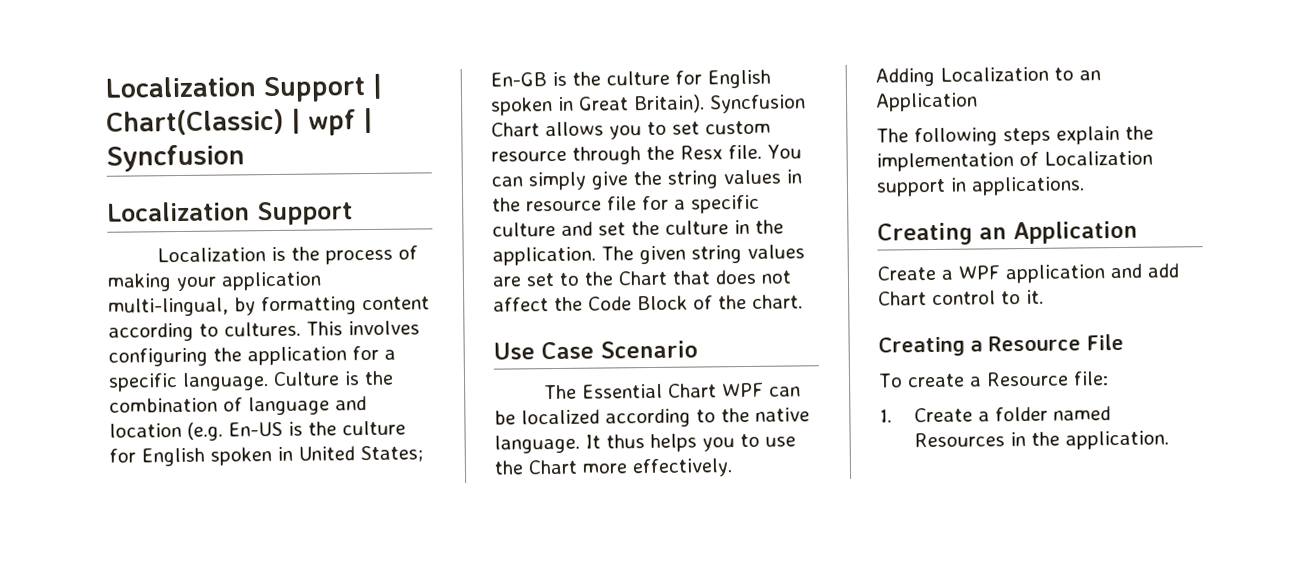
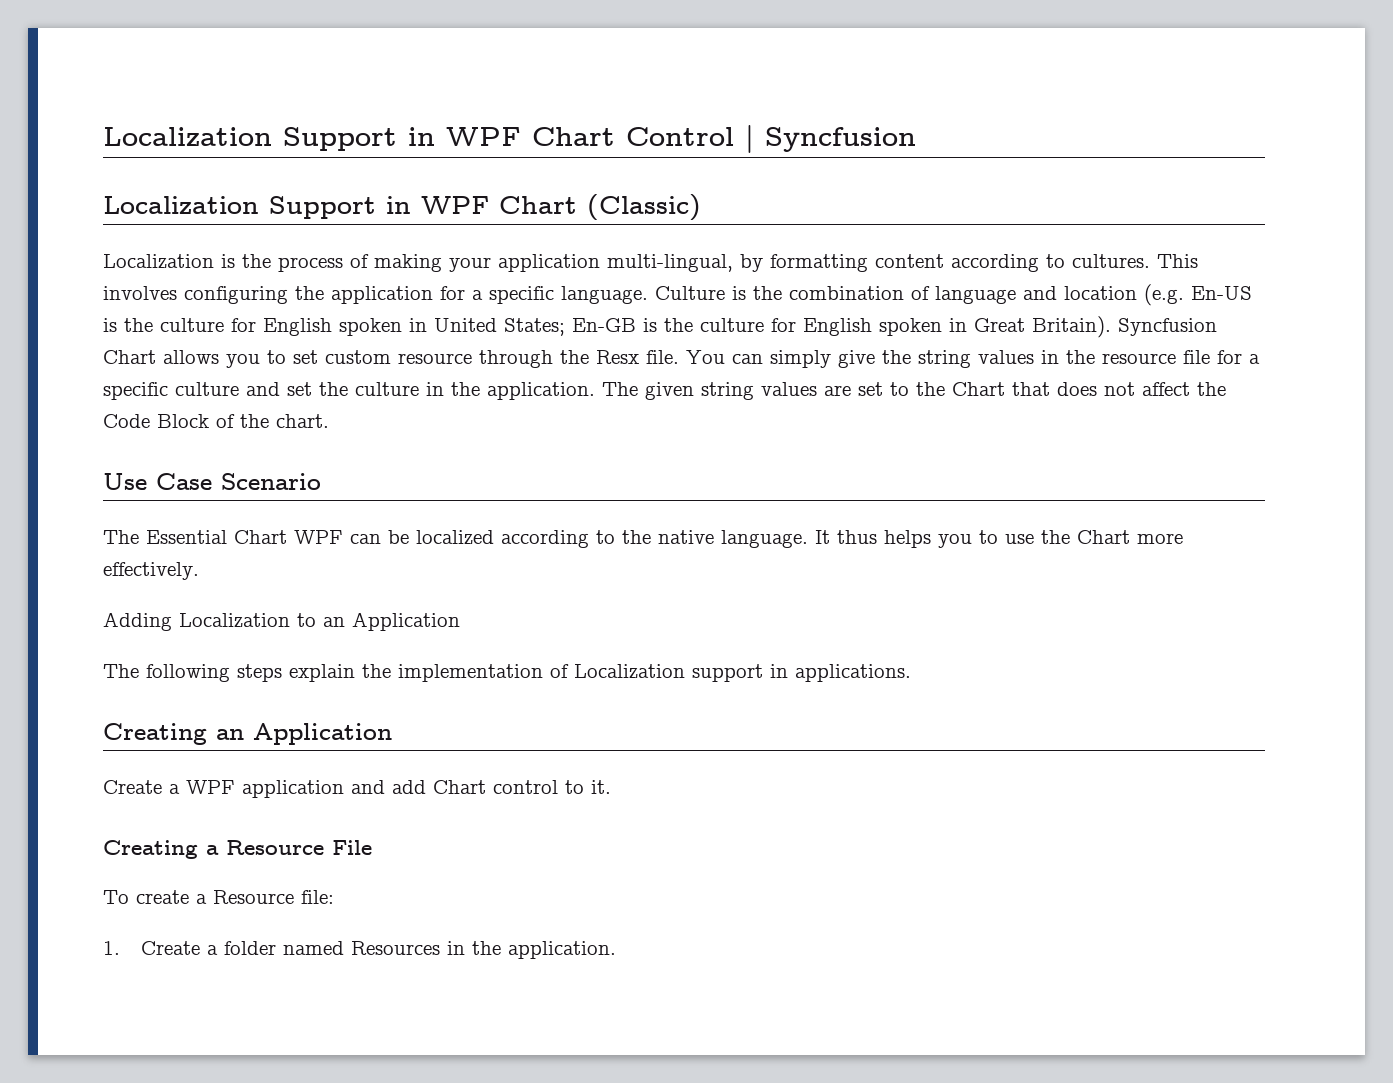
- Localization Support | Chart(Classic) | wpf | Syncfusion
- Localization Support
+ Localization Support in WPF Chart Control | Syncfusion
+ Localization Support in WPF Chart (Classic)

